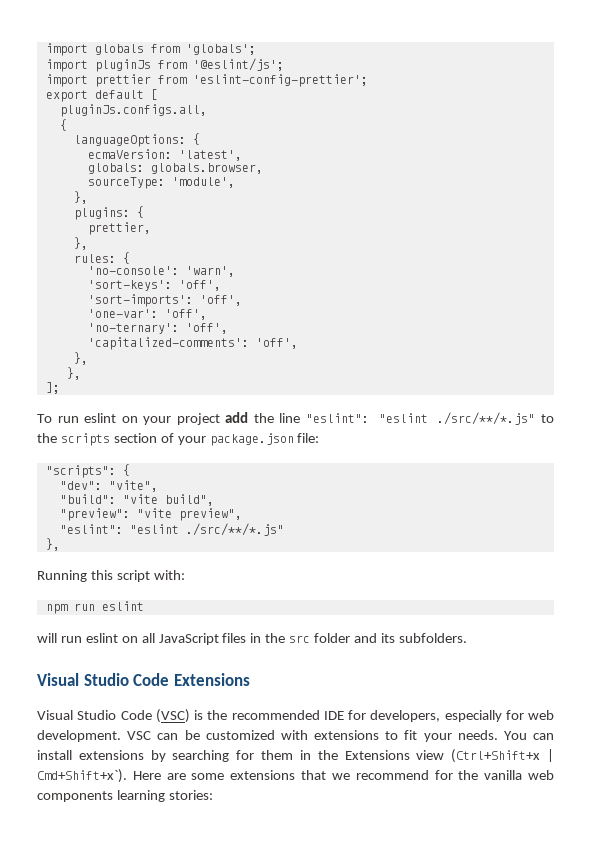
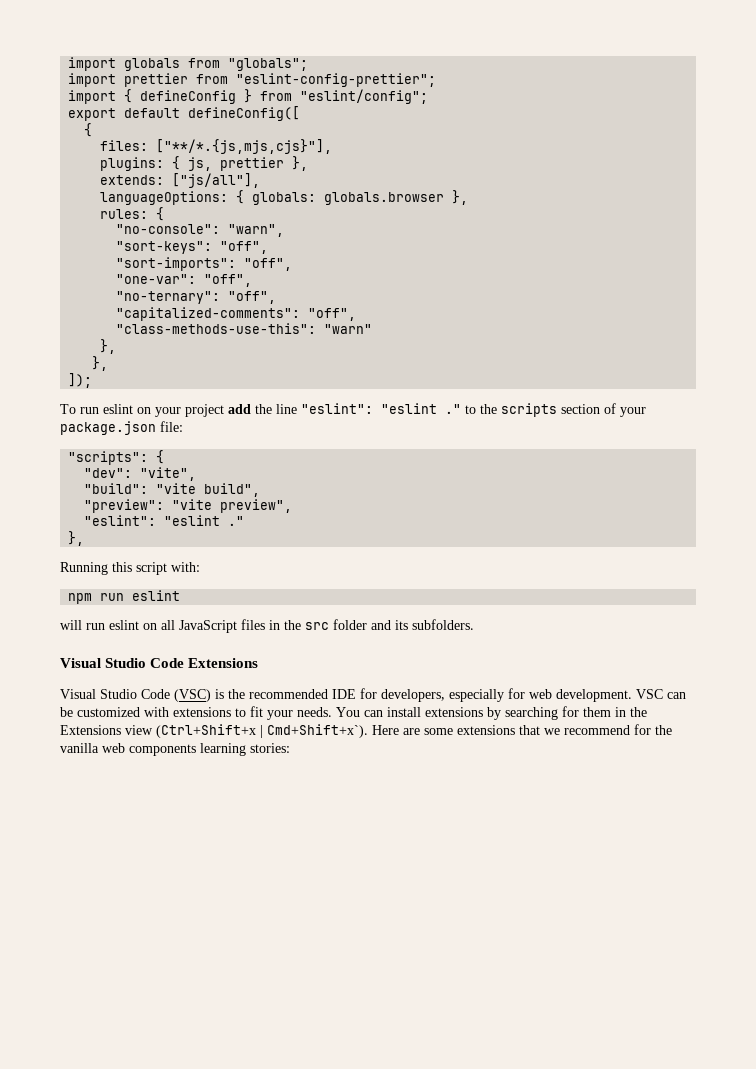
- import globals from 'globals';
- import pluginJs from '@eslint/js';
- import prettier from 'eslint-config-prettier';
+ import globals from "globals";
+ import prettier from "eslint-config-prettier";
+ import { defineConfig } from "eslint/config";
- export default [
- pluginJs.configs.all,
+ export default defineConfig([
  {
- languageOptions: {
- ecmaVersion: 'latest',
- globals: globals.browser,
- sourceType: 'module',
- },
- plugins: {
- prettier,
- },
+ files: ["**/*.{js,mjs,cjs}"],
+ plugins: { js, prettier },
+ extends: ["js/all"],
+ languageOptions: { globals: globals.browser },
  rules: {
- 'no-console': 'warn',
- 'sort-keys': 'off',
- 'sort-imports': 'off',
- 'one-var': 'off',
- 'no-ternary': 'off',
- 'capitalized-comments': 'off',
+ "no-console": "warn",
+ "sort-keys": "off",
+ "sort-imports": "off",
+ "one-var": "off",
+ "no-ternary": "off",
+ "capitalized-comments": "off",
+ "class-methods-use-this": "warn"
- ];
+ ]);
- To run eslint on your project add the line "eslint": "eslint ./src/**/*.js" to the scripts section of your package.json file:
+ To run eslint on your project add the line "eslint": "eslint ." to the scripts section of your package.json file:
  "preview": "vite preview",
- "eslint": "eslint ./src/**/*.js"
+ "eslint": "eslint ."

